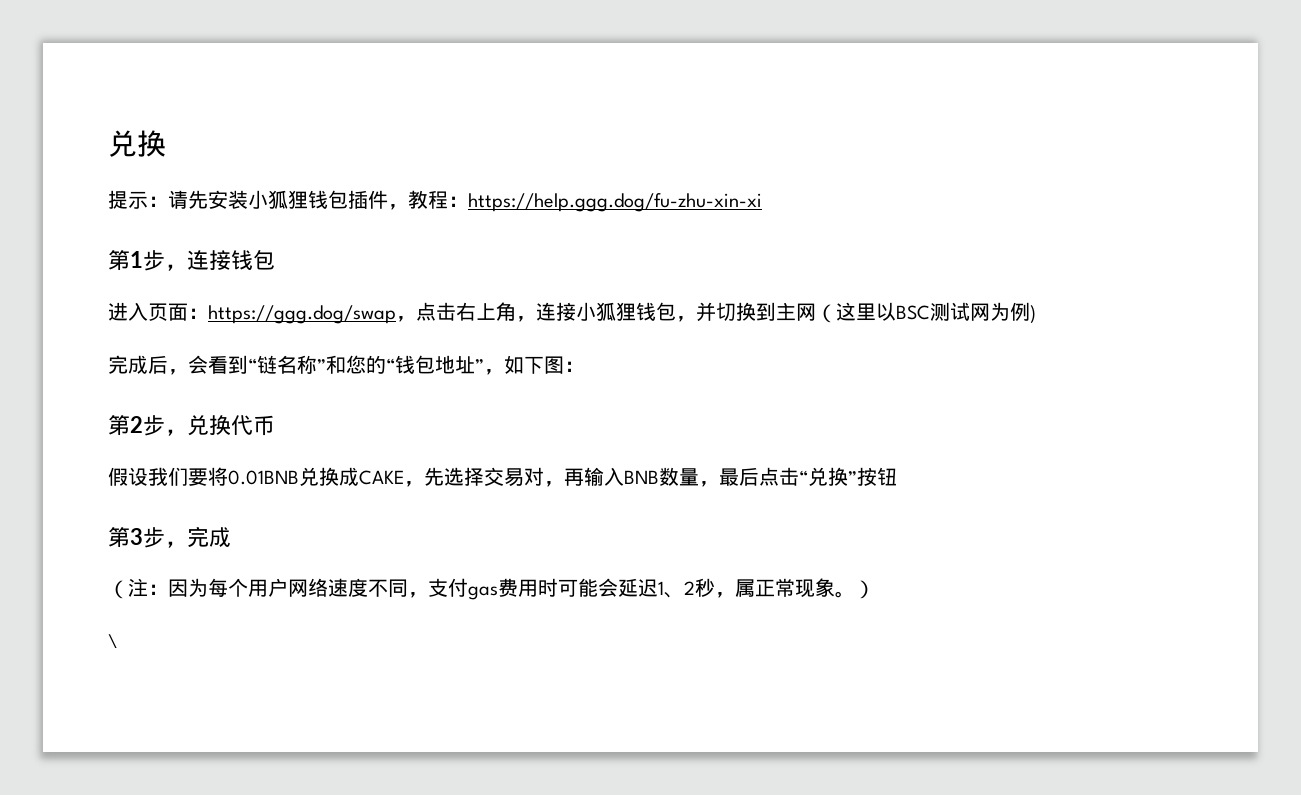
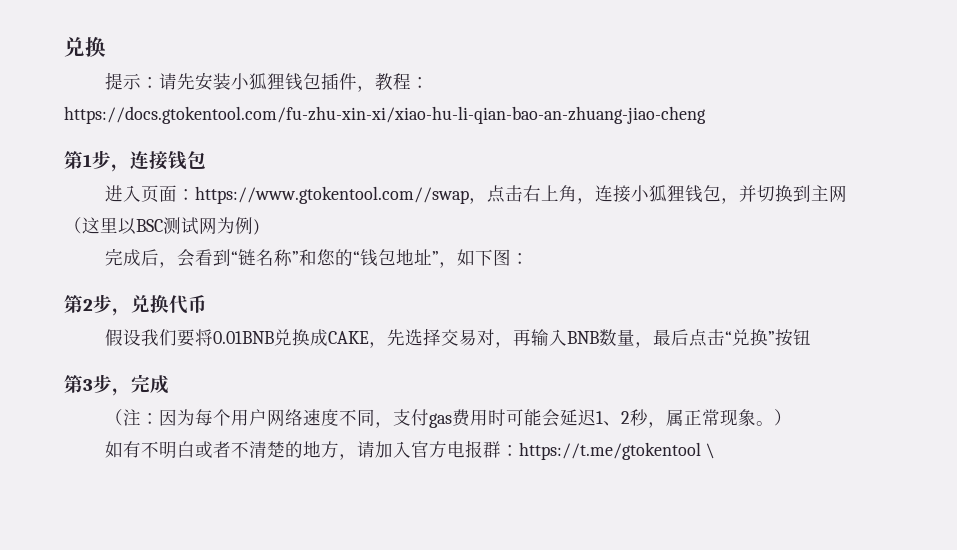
- 提示：请先安装小狐狸钱包插件，教程：https://help.ggg.dog/fu-zhu-xin-xi
+ 提示：请先安装小狐狸钱包插件，教程：https://docs.gtokentool.com/fu-zhu-xin-xi/xiao-hu-li-qian-bao-an-zhuang-jiao-cheng
- 进入页面：https://ggg.dog/swap，点击右上角，连接小狐狸钱包，并切换到主网（这里以BSC测试网为例)
+ 进入页面：https://www.gtokentool.com//swap，点击右上角，连接小狐狸钱包，并切换到主网（这里以BSC测试网为例)
- \
+ 如有不明白或者不清楚的地方，请加入官方电报群：https://t.me/gtokentool \

